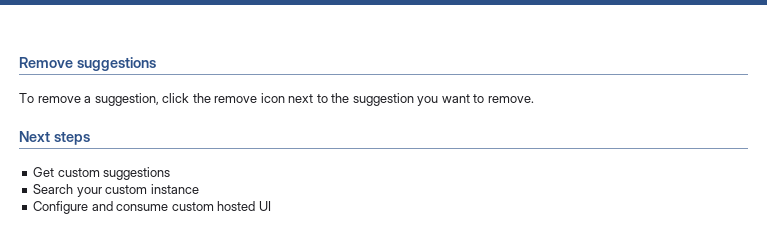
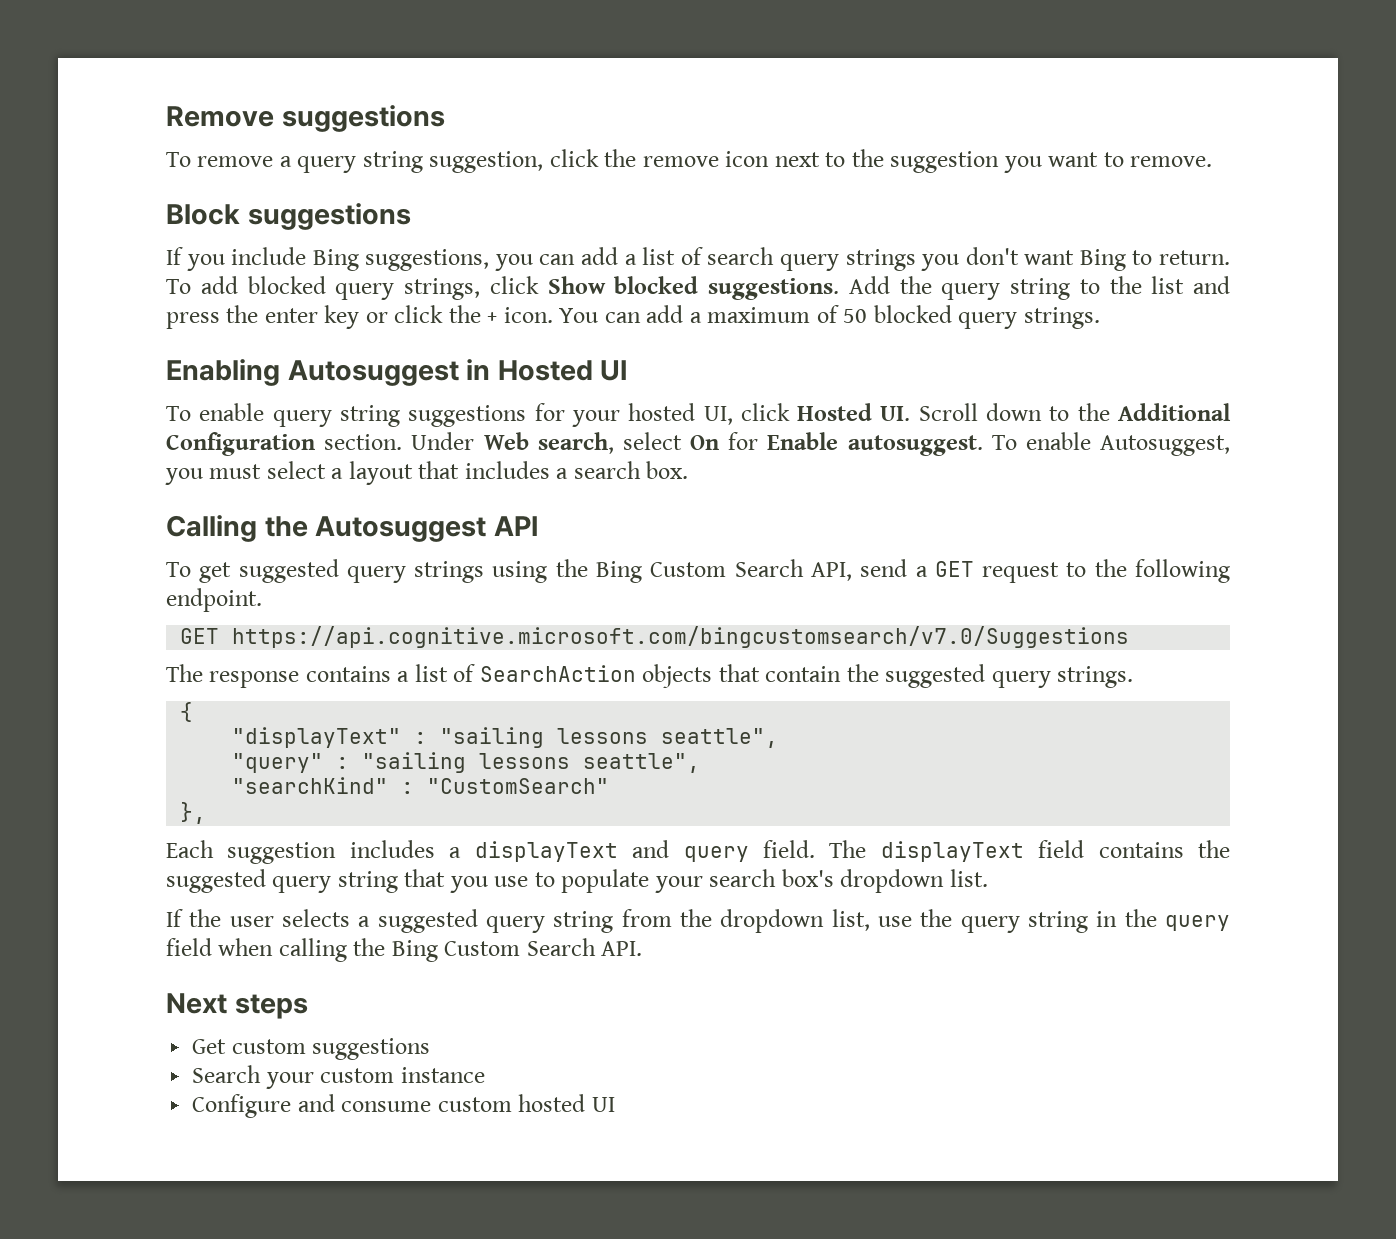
- To remove a suggestion, click the remove icon next to the suggestion you want to remove.
+ To remove a query string suggestion, click the remove icon next to the suggestion you want to remove.
+ Block suggestions
+ If you include Bing suggestions, you can add a list of search query strings you don't want Bing to return. To add blocked query strings, click Show blocked suggestions. Add the query string to the list and press the enter key or click the + icon. You can add a maximum of 50 blocked query strings.
+ Enabling Autosuggest in Hosted UI
+ To enable query string suggestions for your hosted UI, click Hosted UI. Scroll down to the Additional Configuration section. Under Web search, select On for Enable autosuggest. To enable Autosuggest, you must select a layout that includes a search box.
+ Calling the Autosuggest API
+ To get suggested query strings using the Bing Custom Search API, send a GET request to the following endpoint.
+ GET https://api.cognitive.microsoft.com/bingcustomsearch/v7.0/Suggestions
+ The response contains a list of SearchAction objects that contain the suggested query strings.
+ {
+ "displayText" : "sailing lessons seattle",
+ "query" : "sailing lessons seattle",
+ "searchKind" : "CustomSearch"
+ },
+ Each suggestion includes a displayText and query field. The displayText field contains the suggested query string that you use to populate your search box's dropdown list.
+ If the user selects a suggested query string from the dropdown list, use the query string in the query field when calling the Bing Custom Search API.

